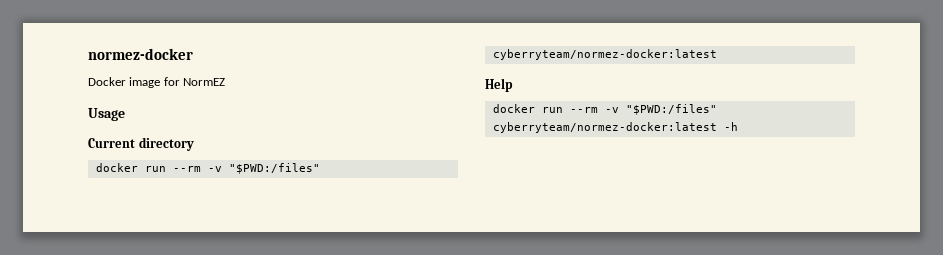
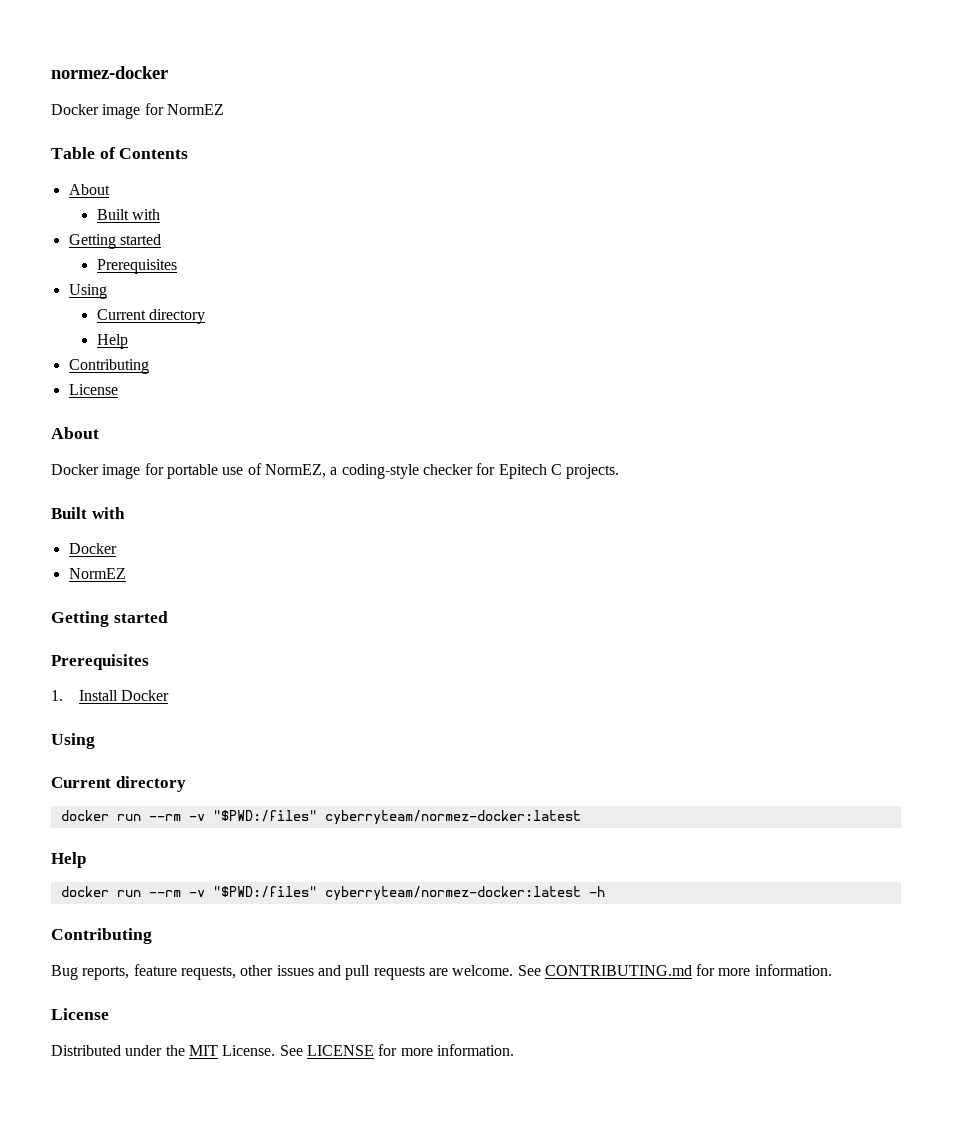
- Usage
+ Table of Contents
+ About
+ Built with
+ Getting started
+ Prerequisites
+ Using
+ Current directory
+ Help
+ Contributing
+ License
+ About
+ Docker image for portable use of NormEZ, a coding-style checker for Epitech C projects.
+ Built with
+ Docker
+ NormEZ
+ Getting started
+ Prerequisites
+ 1. Install Docker
+ Using
  docker run --rm -v "$PWD:/files" cyberryteam/normez-docker:latest -h
+ Contributing
+ Bug reports, feature requests, other issues and pull requests are welcome. See CONTRIBUTING.md for more information.
+ License
+ Distributed under the MIT License. See LICENSE for more information.

